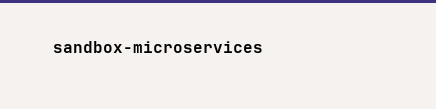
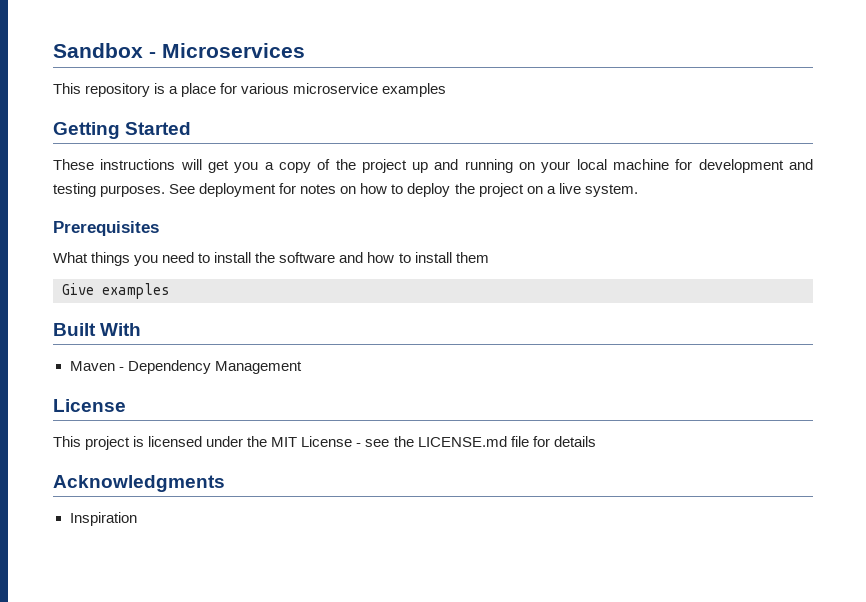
- sandbox-microservices
+ Sandbox - Microservices
+ This repository is a place for various microservice examples
+ Getting Started
+ These instructions will get you a copy of the project up and running on your local machine for development and testing purposes. See deployment for notes on how to deploy the project on a live system.
+ Prerequisites
+ What things you need to install the software and how to install them
+ Give examples
+ Built With
+ Maven - Dependency Management
+ License
+ This project is licensed under the MIT License - see the LICENSE.md file for details
+ Acknowledgments
+ Inspiration

